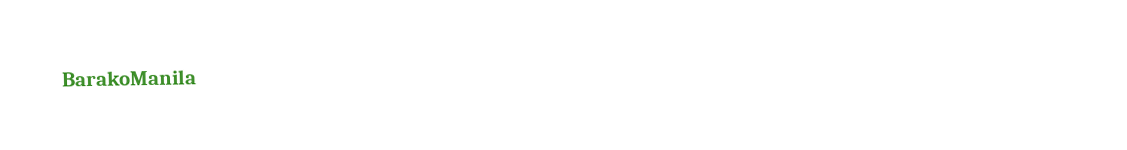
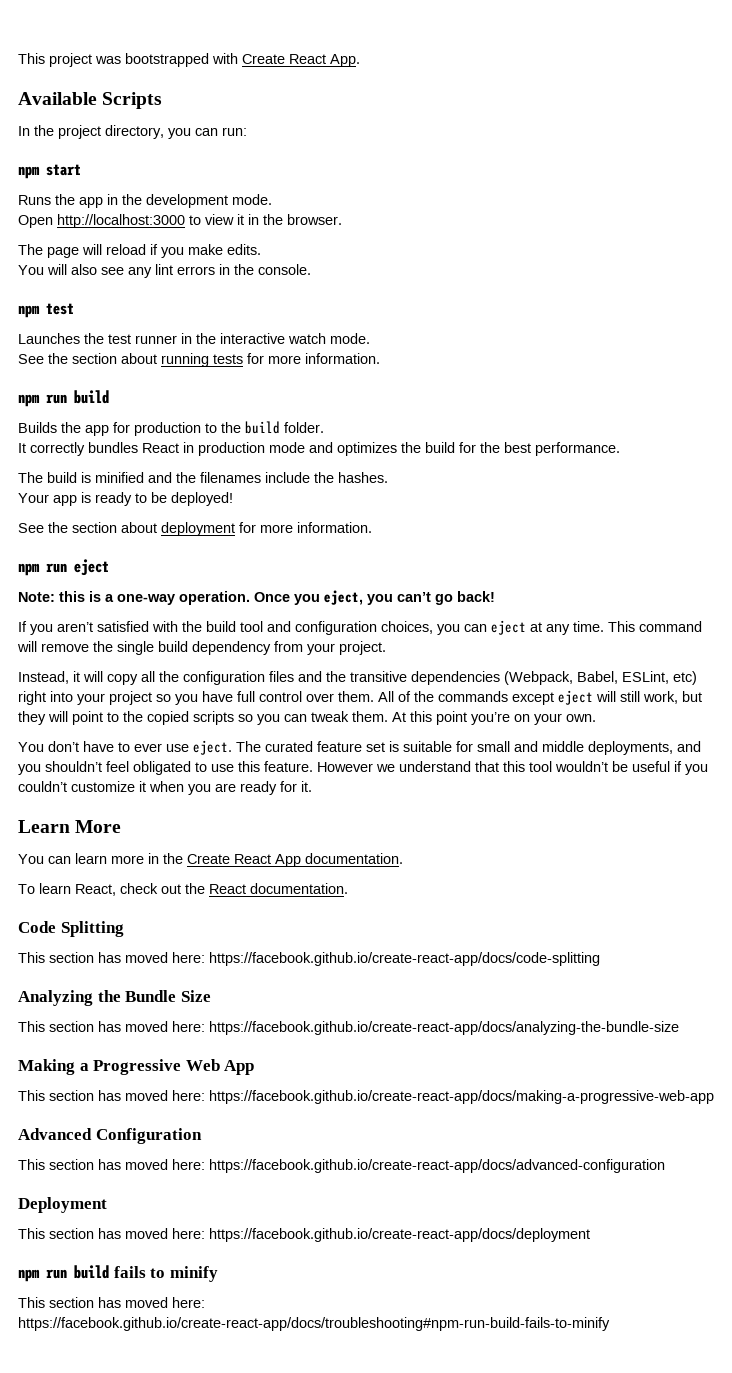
- BarakoManila
+ This project was bootstrapped with Create React App.
+ Available Scripts
+ In the project directory, you can run:
+ npm start
+ Runs the app in the development mode.
+ Open http://localhost:3000 to view it in the browser.
+ The page will reload if you make edits.
+ You will also see any lint errors in the console.
+ npm test
+ Launches the test runner in the interactive watch mode.
+ See the section about running tests for more information.
+ npm run build
+ Builds the app for production to the build folder.
+ It correctly bundles React in production mode and optimizes the build for the best performance.
+ The build is minified and the filenames include the hashes.
+ Your app is ready to be deployed!
+ See the section about deployment for more information.
+ npm run eject
+ Note: this is a one-way operation. Once you eject, you can’t go back!
+ If you aren’t satisfied with the build tool and configuration choices, you can eject at any time. This command will remove the single build dependency from your project.
+ Instead, it will copy all the configuration files and the transitive dependencies (Webpack, Babel, ESLint, etc) right into your project so you have full control over them. All of the commands except eject will still work, but they will point to the copied scripts so you can tweak them. At this point you’re on your own.
+ You don’t have to ever use eject. The curated feature set is suitable for small and middle deployments, and you shouldn’t feel obligated to use this feature. However we understand that this tool wouldn’t be useful if you couldn’t customize it when you are ready for it.
+ Learn More
+ You can learn more in the Create React App documentation.
+ To learn React, check out the React documentation.
+ Code Splitting
+ This section has moved here: https://facebook.github.io/create-react-app/docs/code-splitting
+ Analyzing the Bundle Size
+ This section has moved here: https://facebook.github.io/create-react-app/docs/analyzing-the-bundle-size
+ Making a Progressive Web App
+ This section has moved here: https://facebook.github.io/create-react-app/docs/making-a-progressive-web-app
+ Advanced Configuration
+ This section has moved here: https://facebook.github.io/create-react-app/docs/advanced-configuration
+ Deployment
+ This section has moved here: https://facebook.github.io/create-react-app/docs/deployment
+ npm run build fails to minify
+ This section has moved here: https://facebook.github.io/create-react-app/docs/troubleshooting#npm-run-build-fails-to-minify

